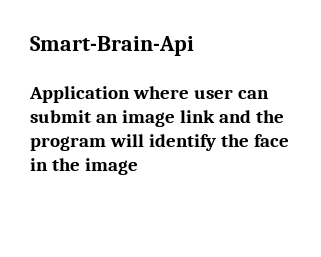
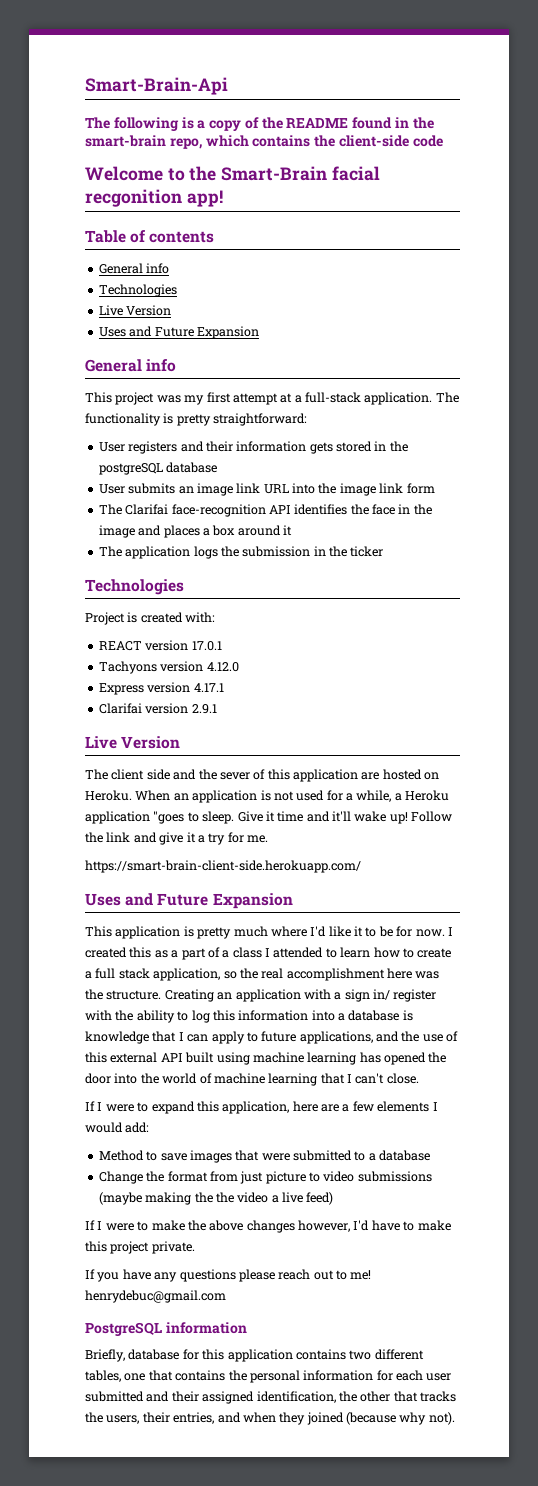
- Application where user can submit an image link and the program will identify the face in the image
+ The following is a copy of the README found in the smart-brain repo, which contains the client-side code
+ Welcome to the Smart-Brain facial recgonition app!
+ Table of contents
+ General info
+ Technologies
+ Live Version
+ Uses and Future Expansion
+ General info
+ This project was my first attempt at a full-stack application. The functionality is pretty straightforward:
+ User registers and their information gets stored in the postgreSQL database
+ User submits an image link URL into the image link form
+ The Clarifai face-recognition API identifies the face in the image and places a box around it
+ The application logs the submission in the ticker
+ Technologies
+ Project is created with:
+ REACT version 17.0.1
+ Tachyons version 4.12.0
+ Express version 4.17.1
+ Clarifai version 2.9.1
+ Live Version
+ The client side and the sever of this application are hosted on Heroku. When an application is not used for a while, a Heroku application "goes to sleep. Give it time and it'll wake up! Follow the link and give it a try for me.
+ https://smart-brain-client-side.herokuapp.com/
+ Uses and Future Expansion
+ This application is pretty much where I'd like it to be for now. I created this as a part of a class I attended to learn how to create a full stack application, so the real accomplishment here was the structure. Creating an application with a sign in/ register with the ability to log this information into a database is knowledge that I can apply to future applications, and the use of this external API built using machine learning has opened the door into the world of machine learning that I can't close.
+ If I were to expand this application, here are a few elements I would add:
+ Method to save images that were submitted to a database
+ Change the format from just picture to video submissions (maybe making the the video a live feed)
+ If I were to make the above changes however, I'd have to make this project private.
+ If you have any questions please reach out to me! henrydebuc@gmail.com
+ PostgreSQL information
+ Briefly, database for this application contains two different tables, one that contains the personal information for each user submitted and their assigned identification, the other that tracks the users, their entries, and when they joined (because why not).

